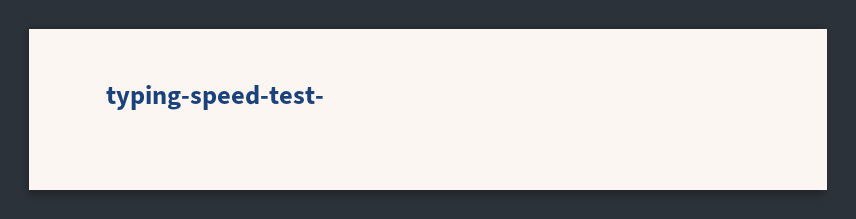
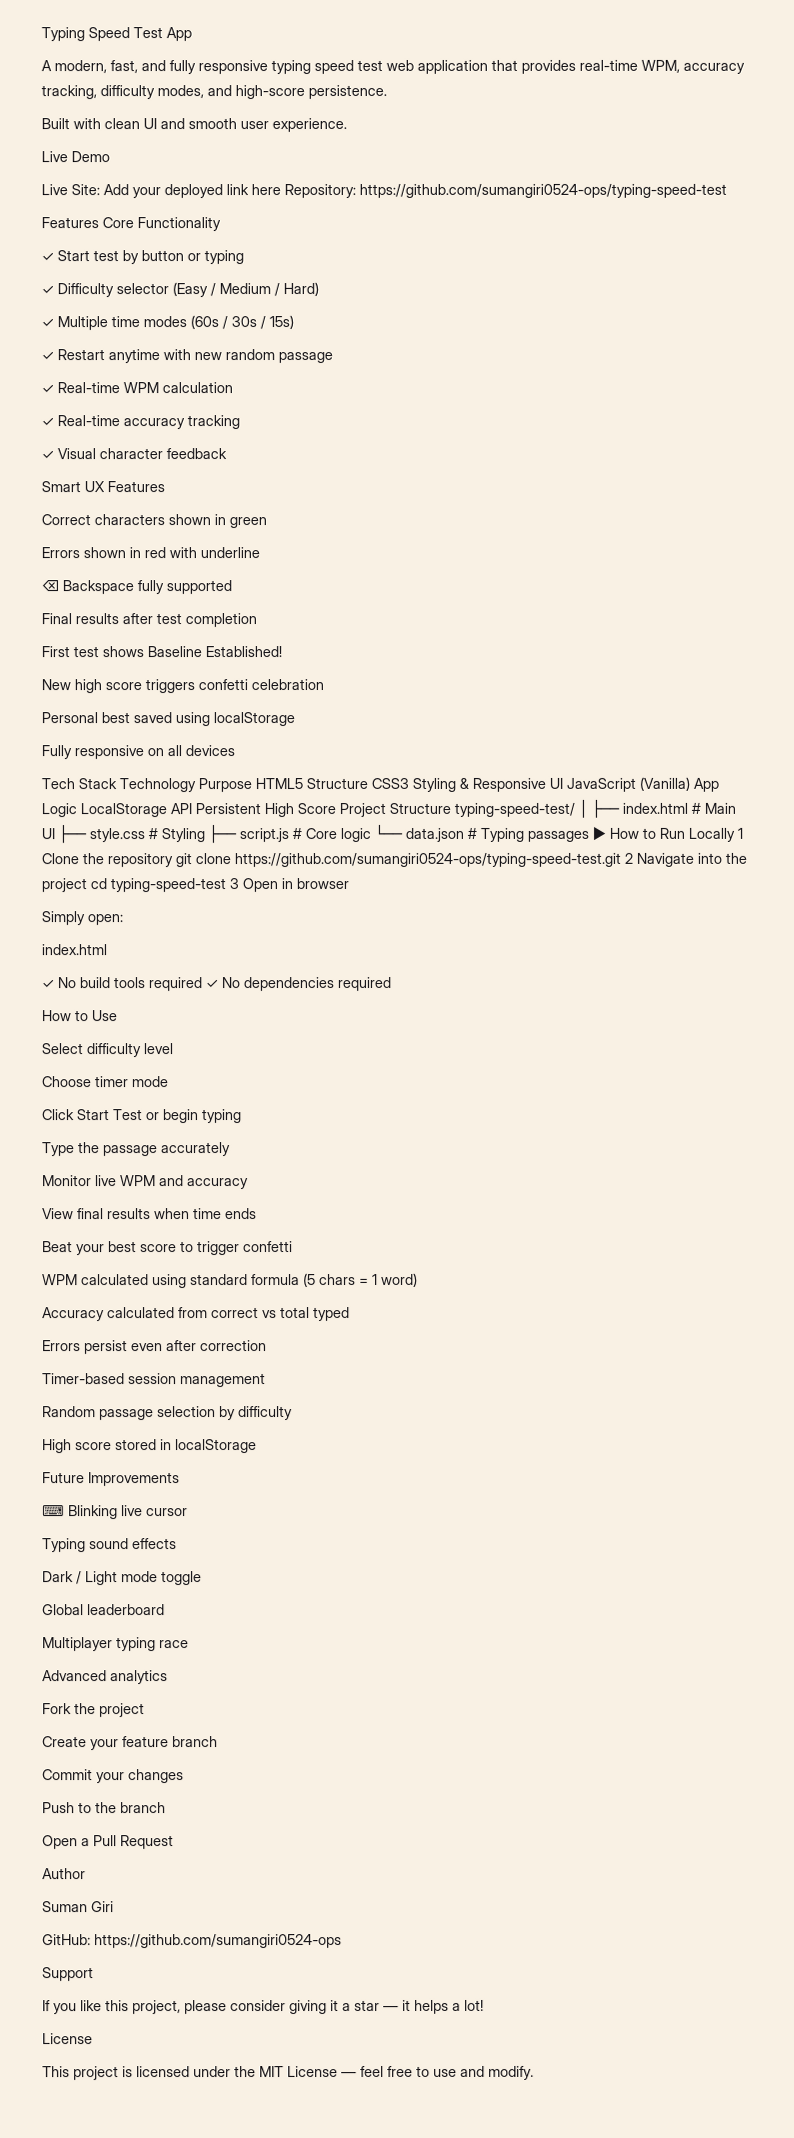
- typing-speed-test-
+ Typing Speed Test App
+ A modern, fast, and fully responsive typing speed test web application that provides real-time WPM, accuracy tracking, difficulty modes, and high-score persistence.
+ Built with clean UI and smooth user experience.
+ Live Demo
+ Live Site: Add your deployed link here Repository: https://github.com/sumangiri0524-ops/typing-speed-test
+ Features Core Functionality
+ ✓ Start test by button or typing
+ ✓ Difficulty selector (Easy / Medium / Hard)
+ ✓ Multiple time modes (60s / 30s / 15s)
+ ✓ Restart anytime with new random passage
+ ✓ Real-time WPM calculation
+ ✓ Real-time accuracy tracking
+ ✓ Visual character feedback
+ Smart UX Features
+ Correct characters shown in green
+ Errors shown in red with underline
+ ⌫ Backspace fully supported
+ Final results after test completion
+ First test shows Baseline Established!
+ New high score triggers confetti celebration
+ Personal best saved using localStorage
+ Fully responsive on all devices
+ Tech Stack Technology Purpose HTML5 Structure CSS3 Styling & Responsive UI JavaScript (Vanilla) App Logic LocalStorage API Persistent High Score Project Structure typing-speed-test/ │ ├── index.html # Main UI ├── style.css # Styling ├── script.js # Core logic └── data.json # Typing passages ▶ How to Run Locally 1 Clone the repository git clone https://github.com/sumangiri0524-ops/typing-speed-test.git 2 Navigate into the project cd typing-speed-test 3 Open in browser
+ Simply open:
+ index.html
+ ✓ No build tools required ✓ No dependencies required
+ How to Use
+ Select difficulty level
+ Choose timer mode
+ Click Start Test or begin typing
+ Type the passage accurately
+ Monitor live WPM and accuracy
+ View final results when time ends
+ Beat your best score to trigger confetti
+ WPM calculated using standard formula (5 chars = 1 word)
+ Accuracy calculated from correct vs total typed
+ Errors persist even after correction
+ Timer-based session management
+ Random passage selection by difficulty
+ High score stored in localStorage
+ Future Improvements
+ ⌨ Blinking live cursor
+ Typing sound effects
+ Dark / Light mode toggle
+ Global leaderboard
+ Multiplayer typing race
+ Advanced analytics
+ Fork the project
+ Create your feature branch
+ Commit your changes
+ Push to the branch
+ Open a Pull Request
+ Author
+ Suman Giri
+ GitHub: https://github.com/sumangiri0524-ops
+ Support
+ If you like this project, please consider giving it a star — it helps a lot!
+ License
+ This project is licensed under the MIT License — feel free to use and modify.

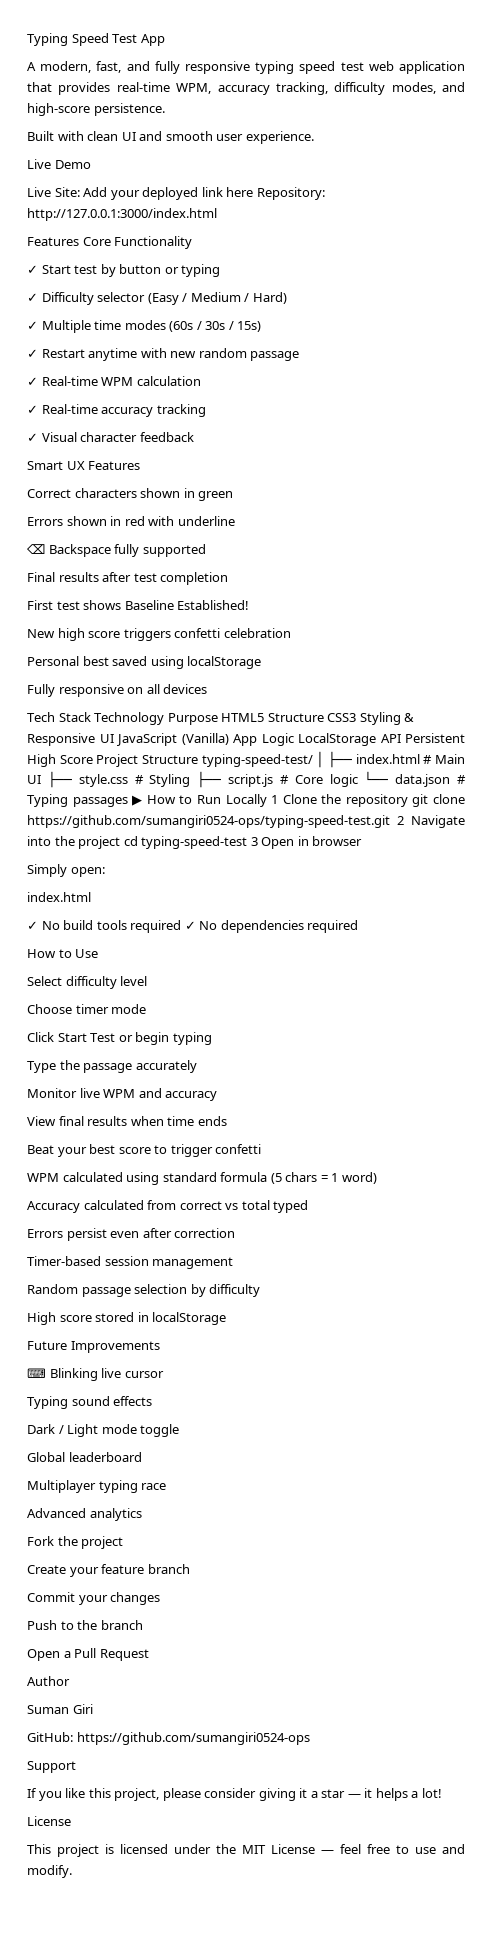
- Live Site: Add your deployed link here Repository: https://github.com/sumangiri0524-ops/typing-speed-test
+ Live Site: Add your deployed link here Repository: http://127.0.0.1:3000/index.html

